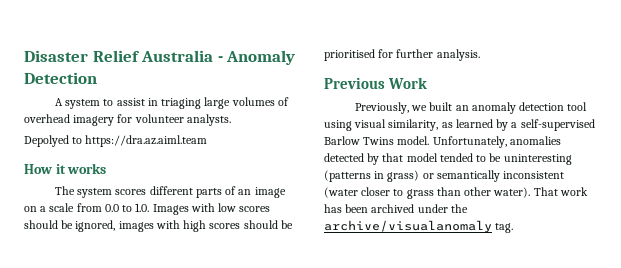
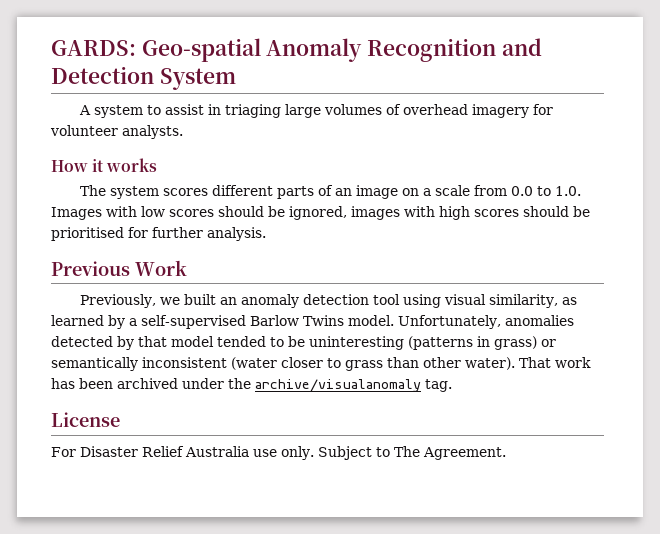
- Disaster Relief Australia - Anomaly Detection
+ GARDS: Geo-spatial Anomaly Recognition and Detection System
- Depolyed to https://dra.az.aiml.team
+ License
+ For Disaster Relief Australia use only. Subject to The Agreement.

